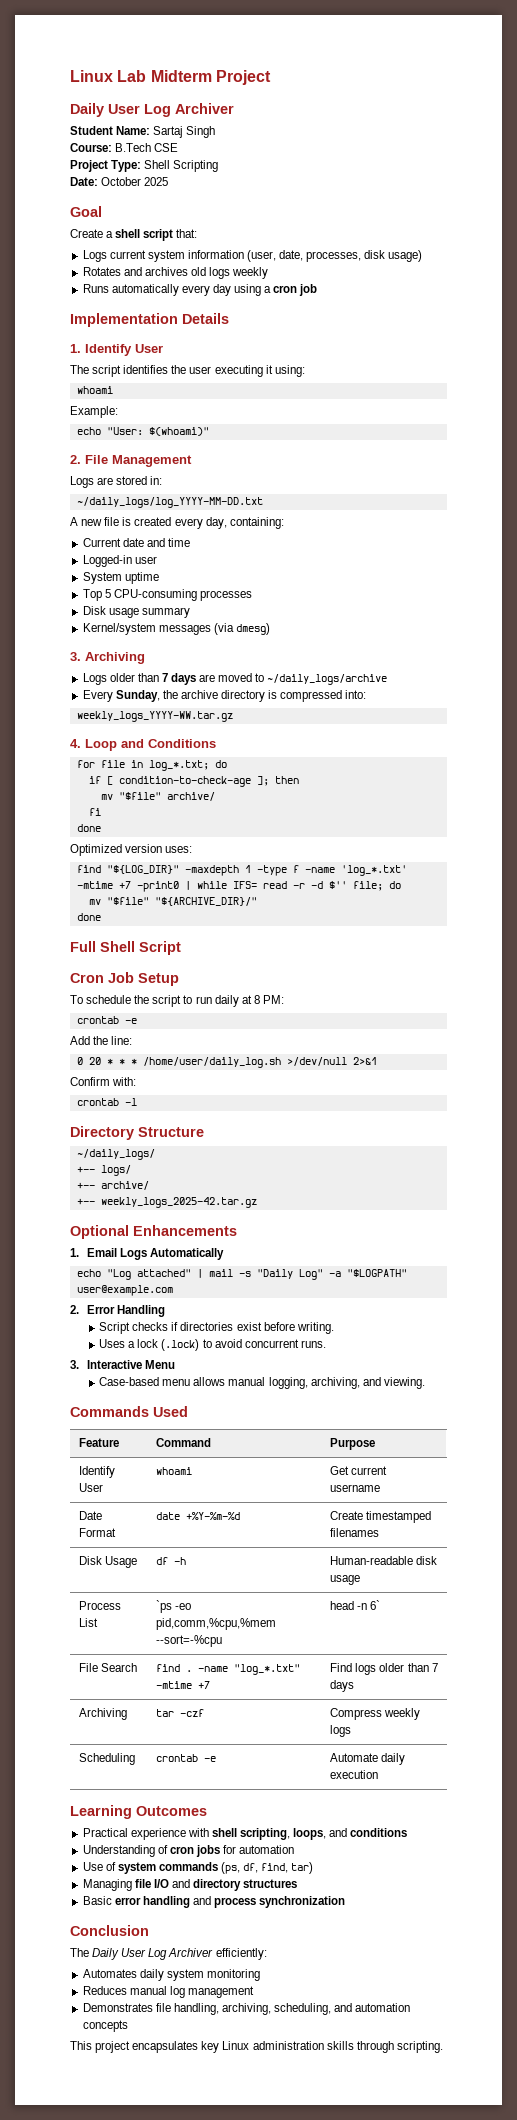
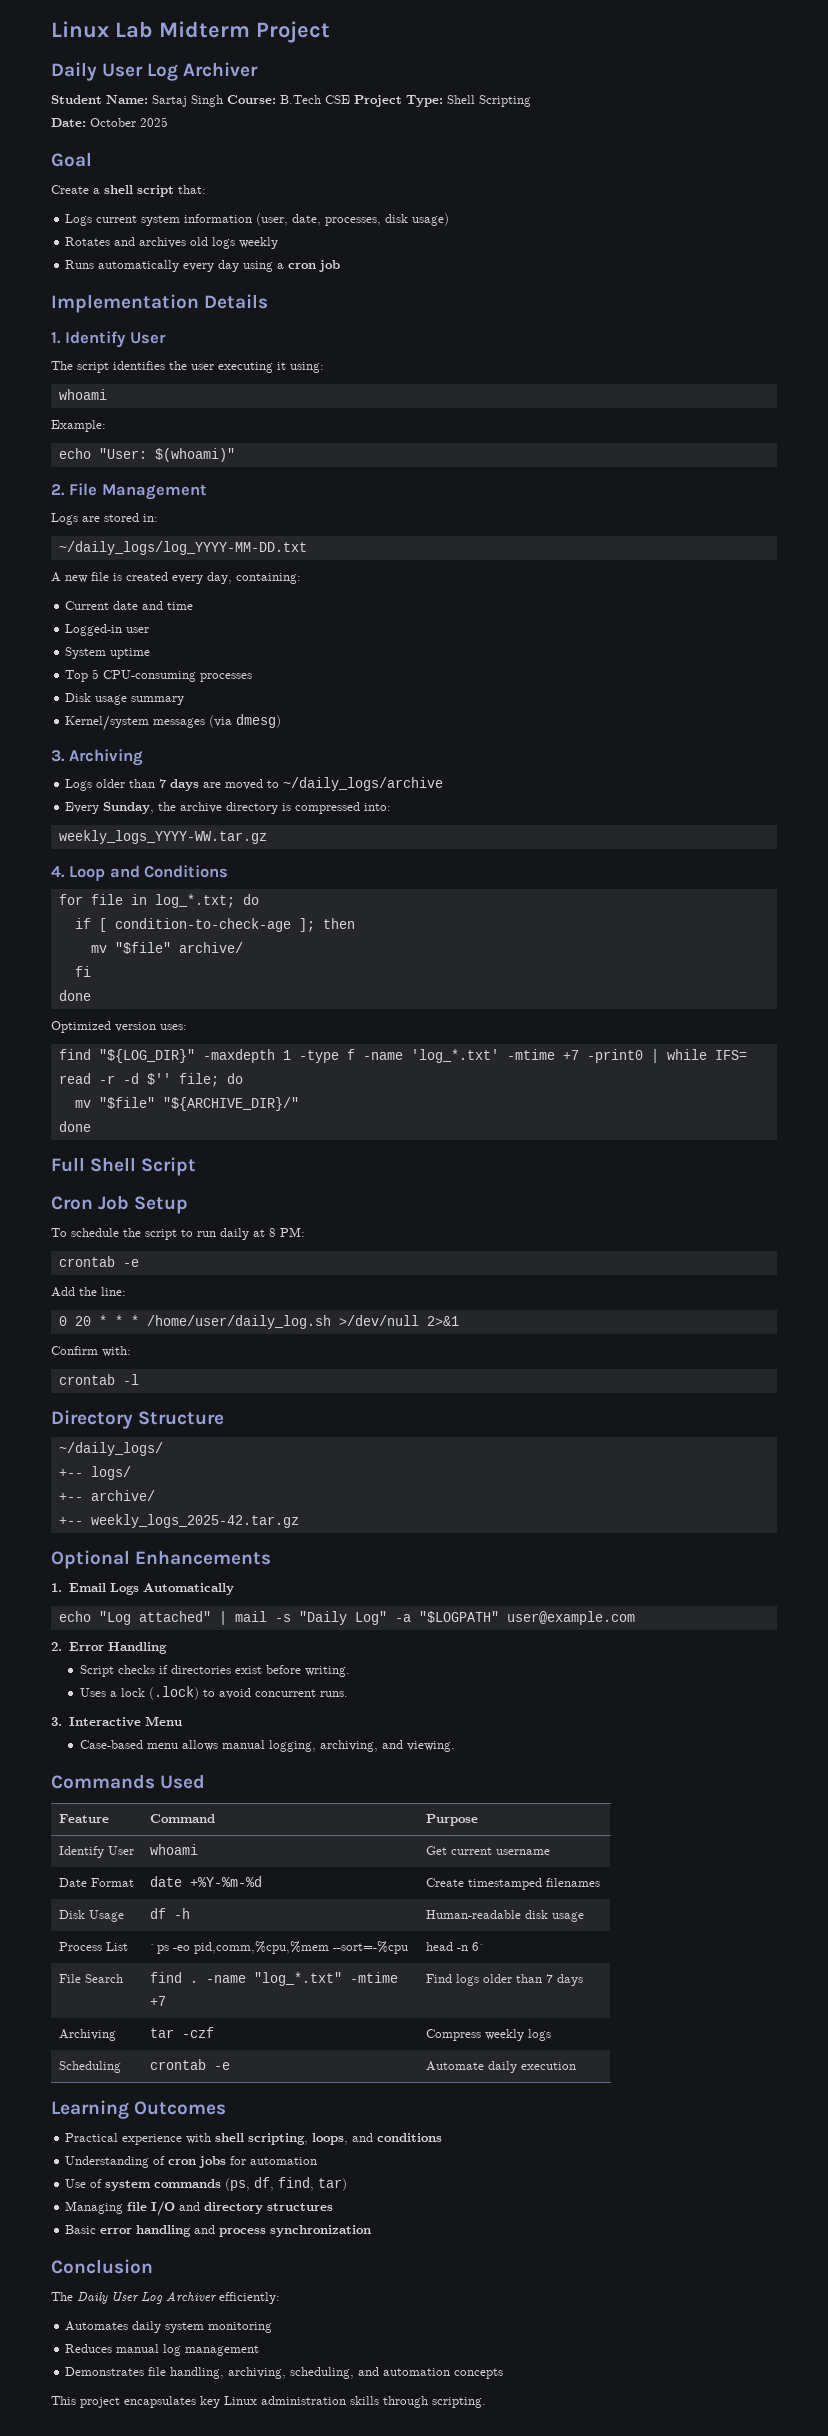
- Student Name: Sartaj Singh
- Course: B.Tech CSE
- Project Type: Shell Scripting
+ Student Name: Sartaj Singh Course: B.Tech CSE Project Type: Shell Scripting

